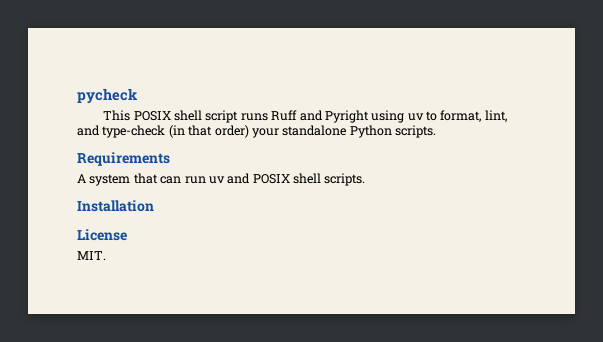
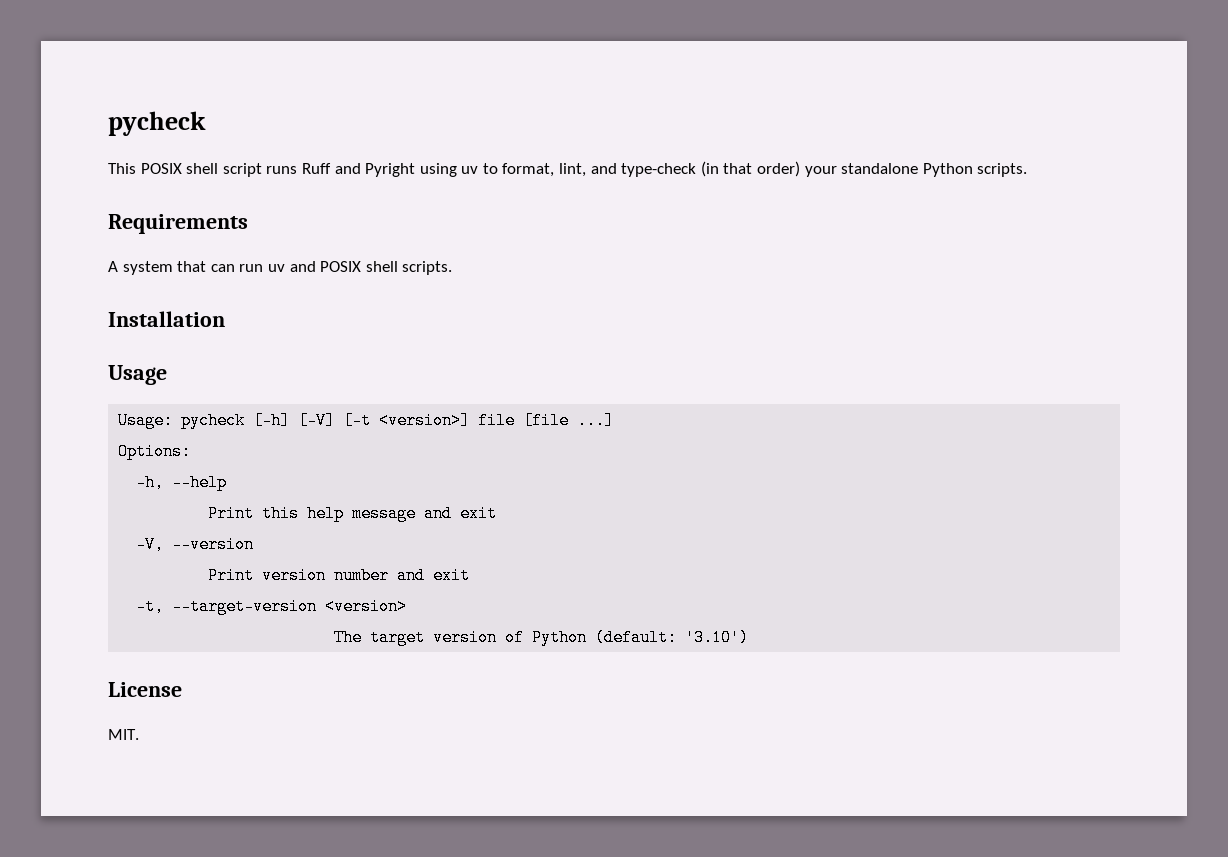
+ Usage
+ Usage: pycheck [-h] [-V] [-t <version>] file [file ...]
+ Options:
+ -h, --help
+ Print this help message and exit
+ -V, --version
+ Print version number and exit
+ -t, --target-version <version>
+ The target version of Python (default: '3.10')

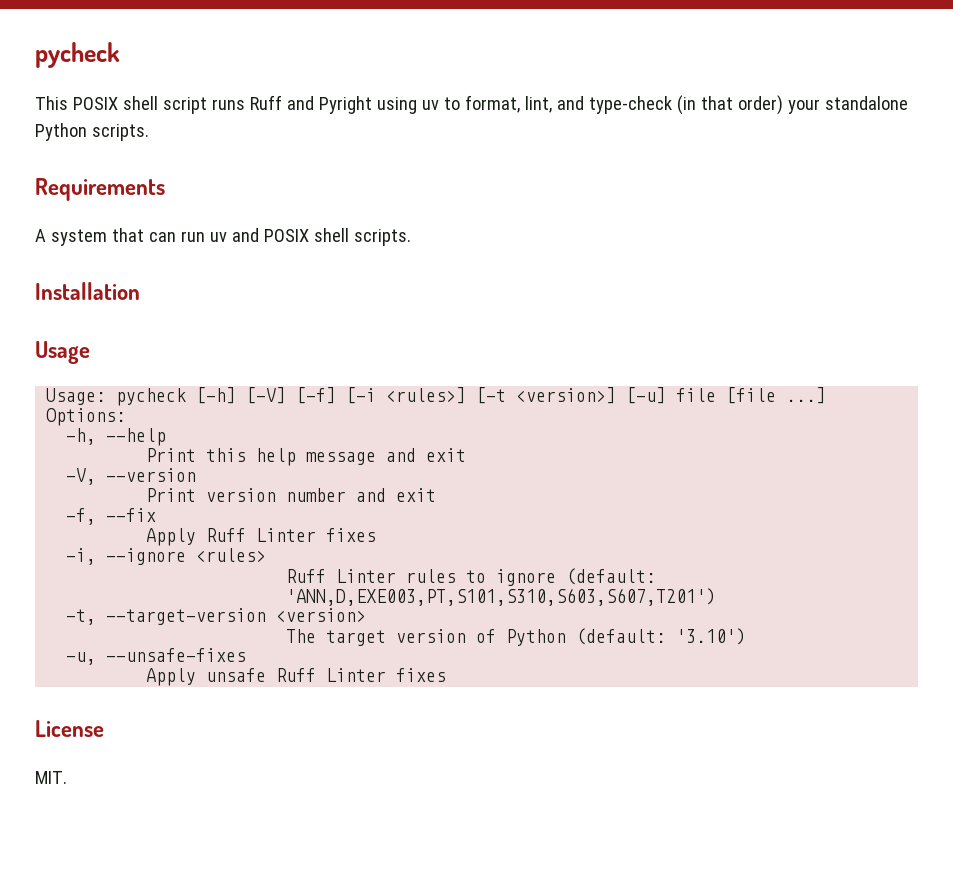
- Usage: pycheck [-h] [-V] [-t <version>] file [file ...]
+ Usage: pycheck [-h] [-V] [-f] [-i <rules>] [-t <version>] [-u] file [file ...]
+ -f, --fix
+ Apply Ruff Linter fixes
+ -i, --ignore <rules>
+ Ruff Linter rules to ignore (default: 'ANN,D,EXE003,PT,S101,S310,S603,S607,T201')
+ -u, --unsafe-fixes
+ Apply unsafe Ruff Linter fixes

